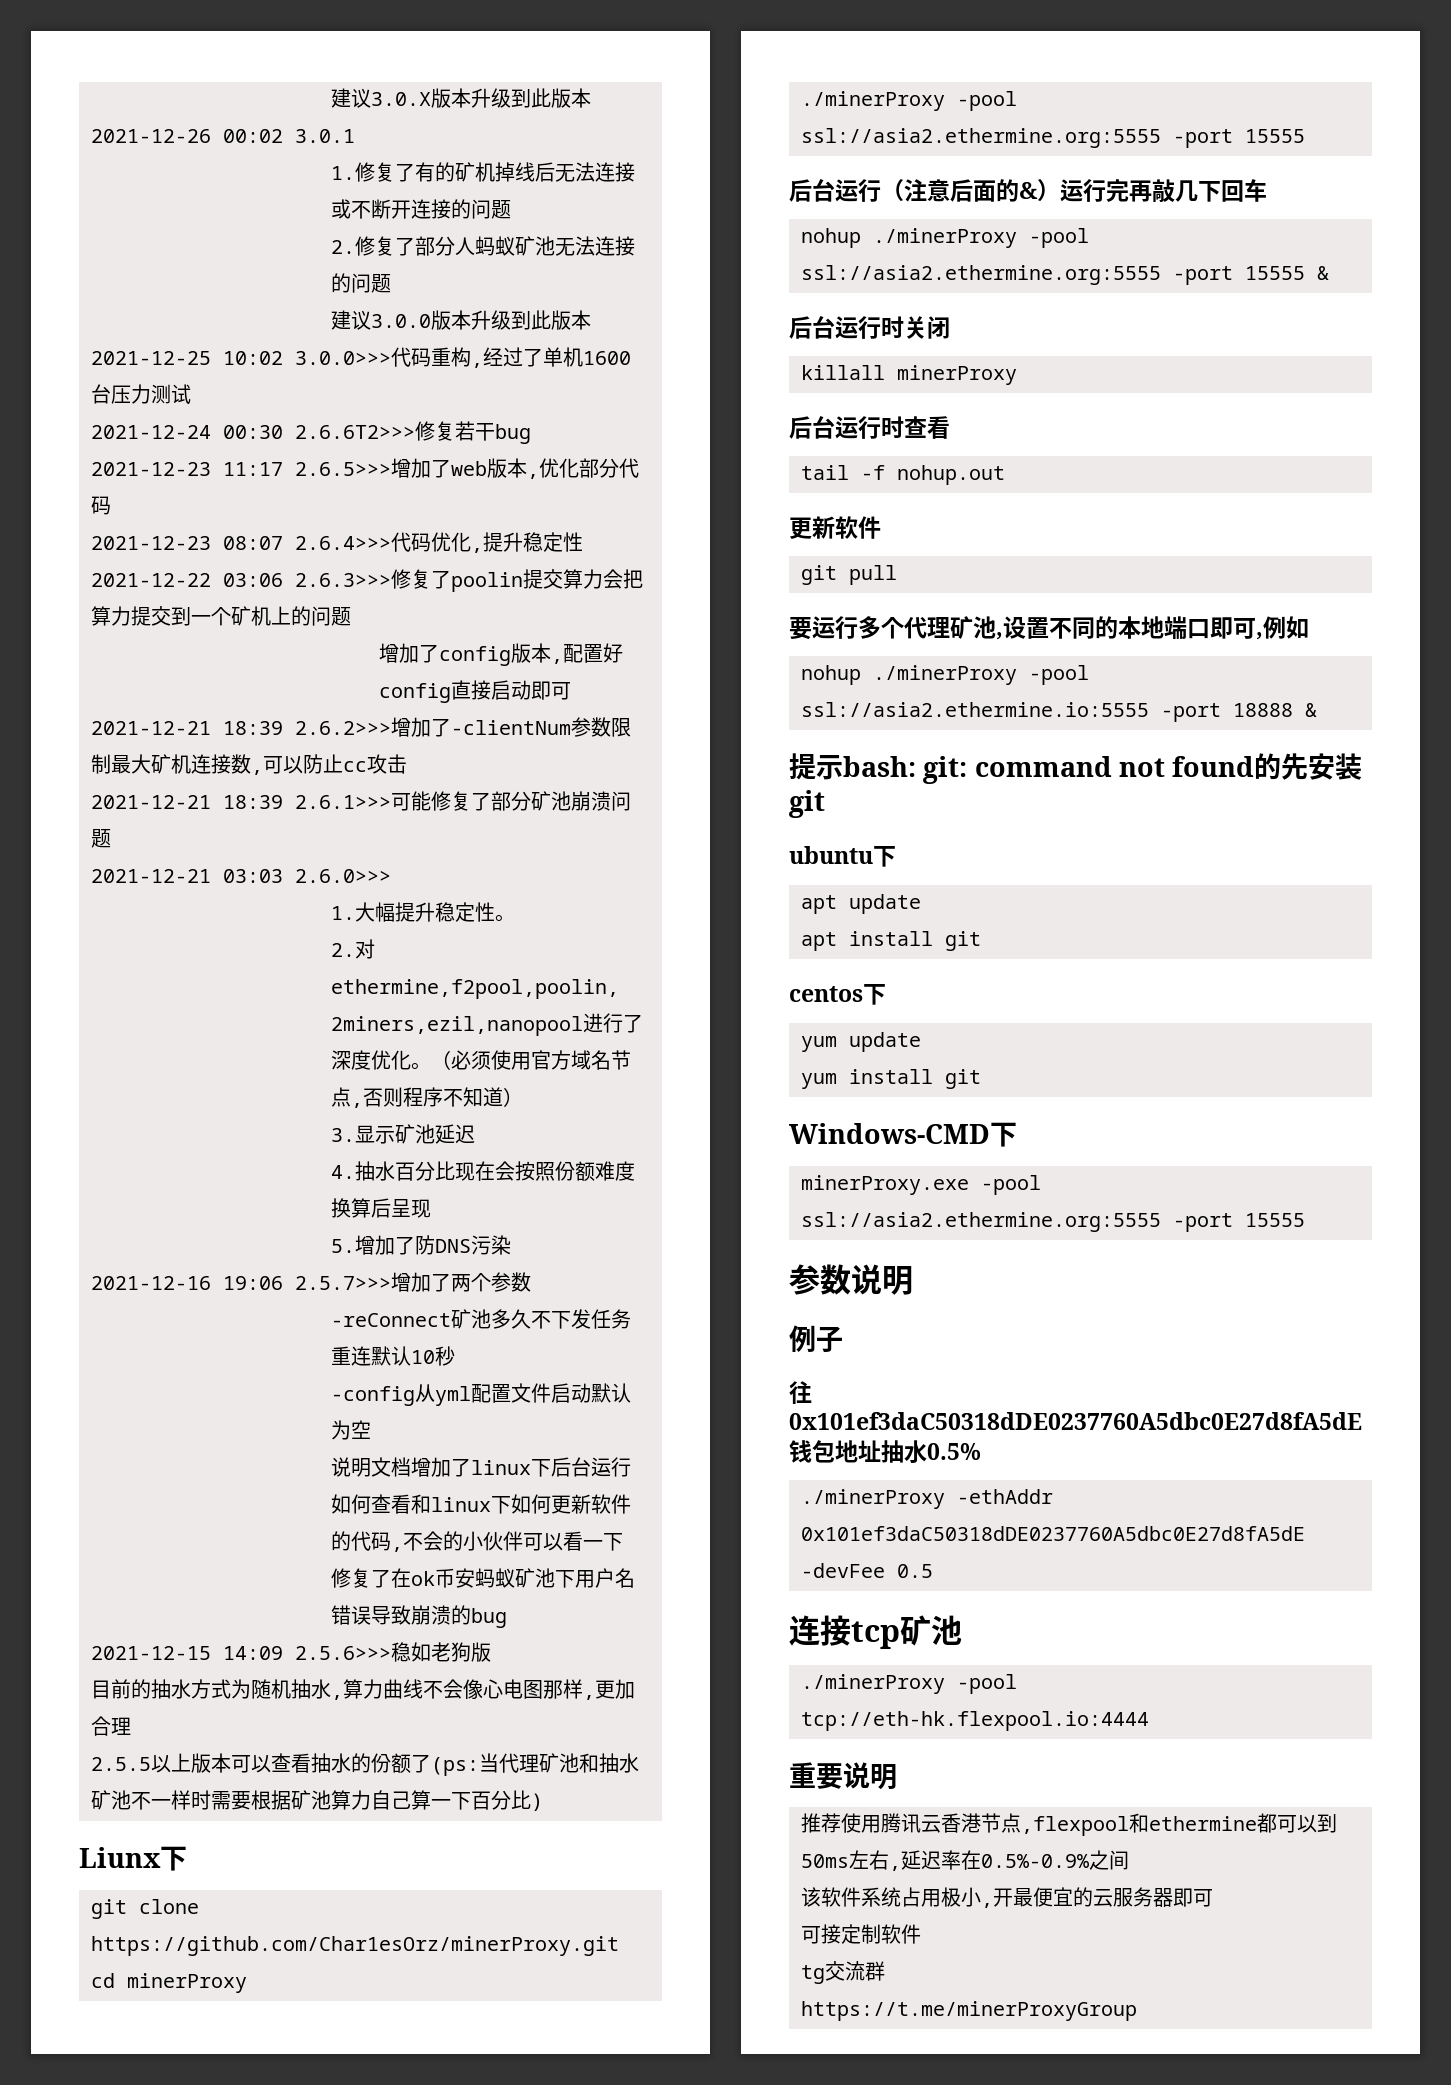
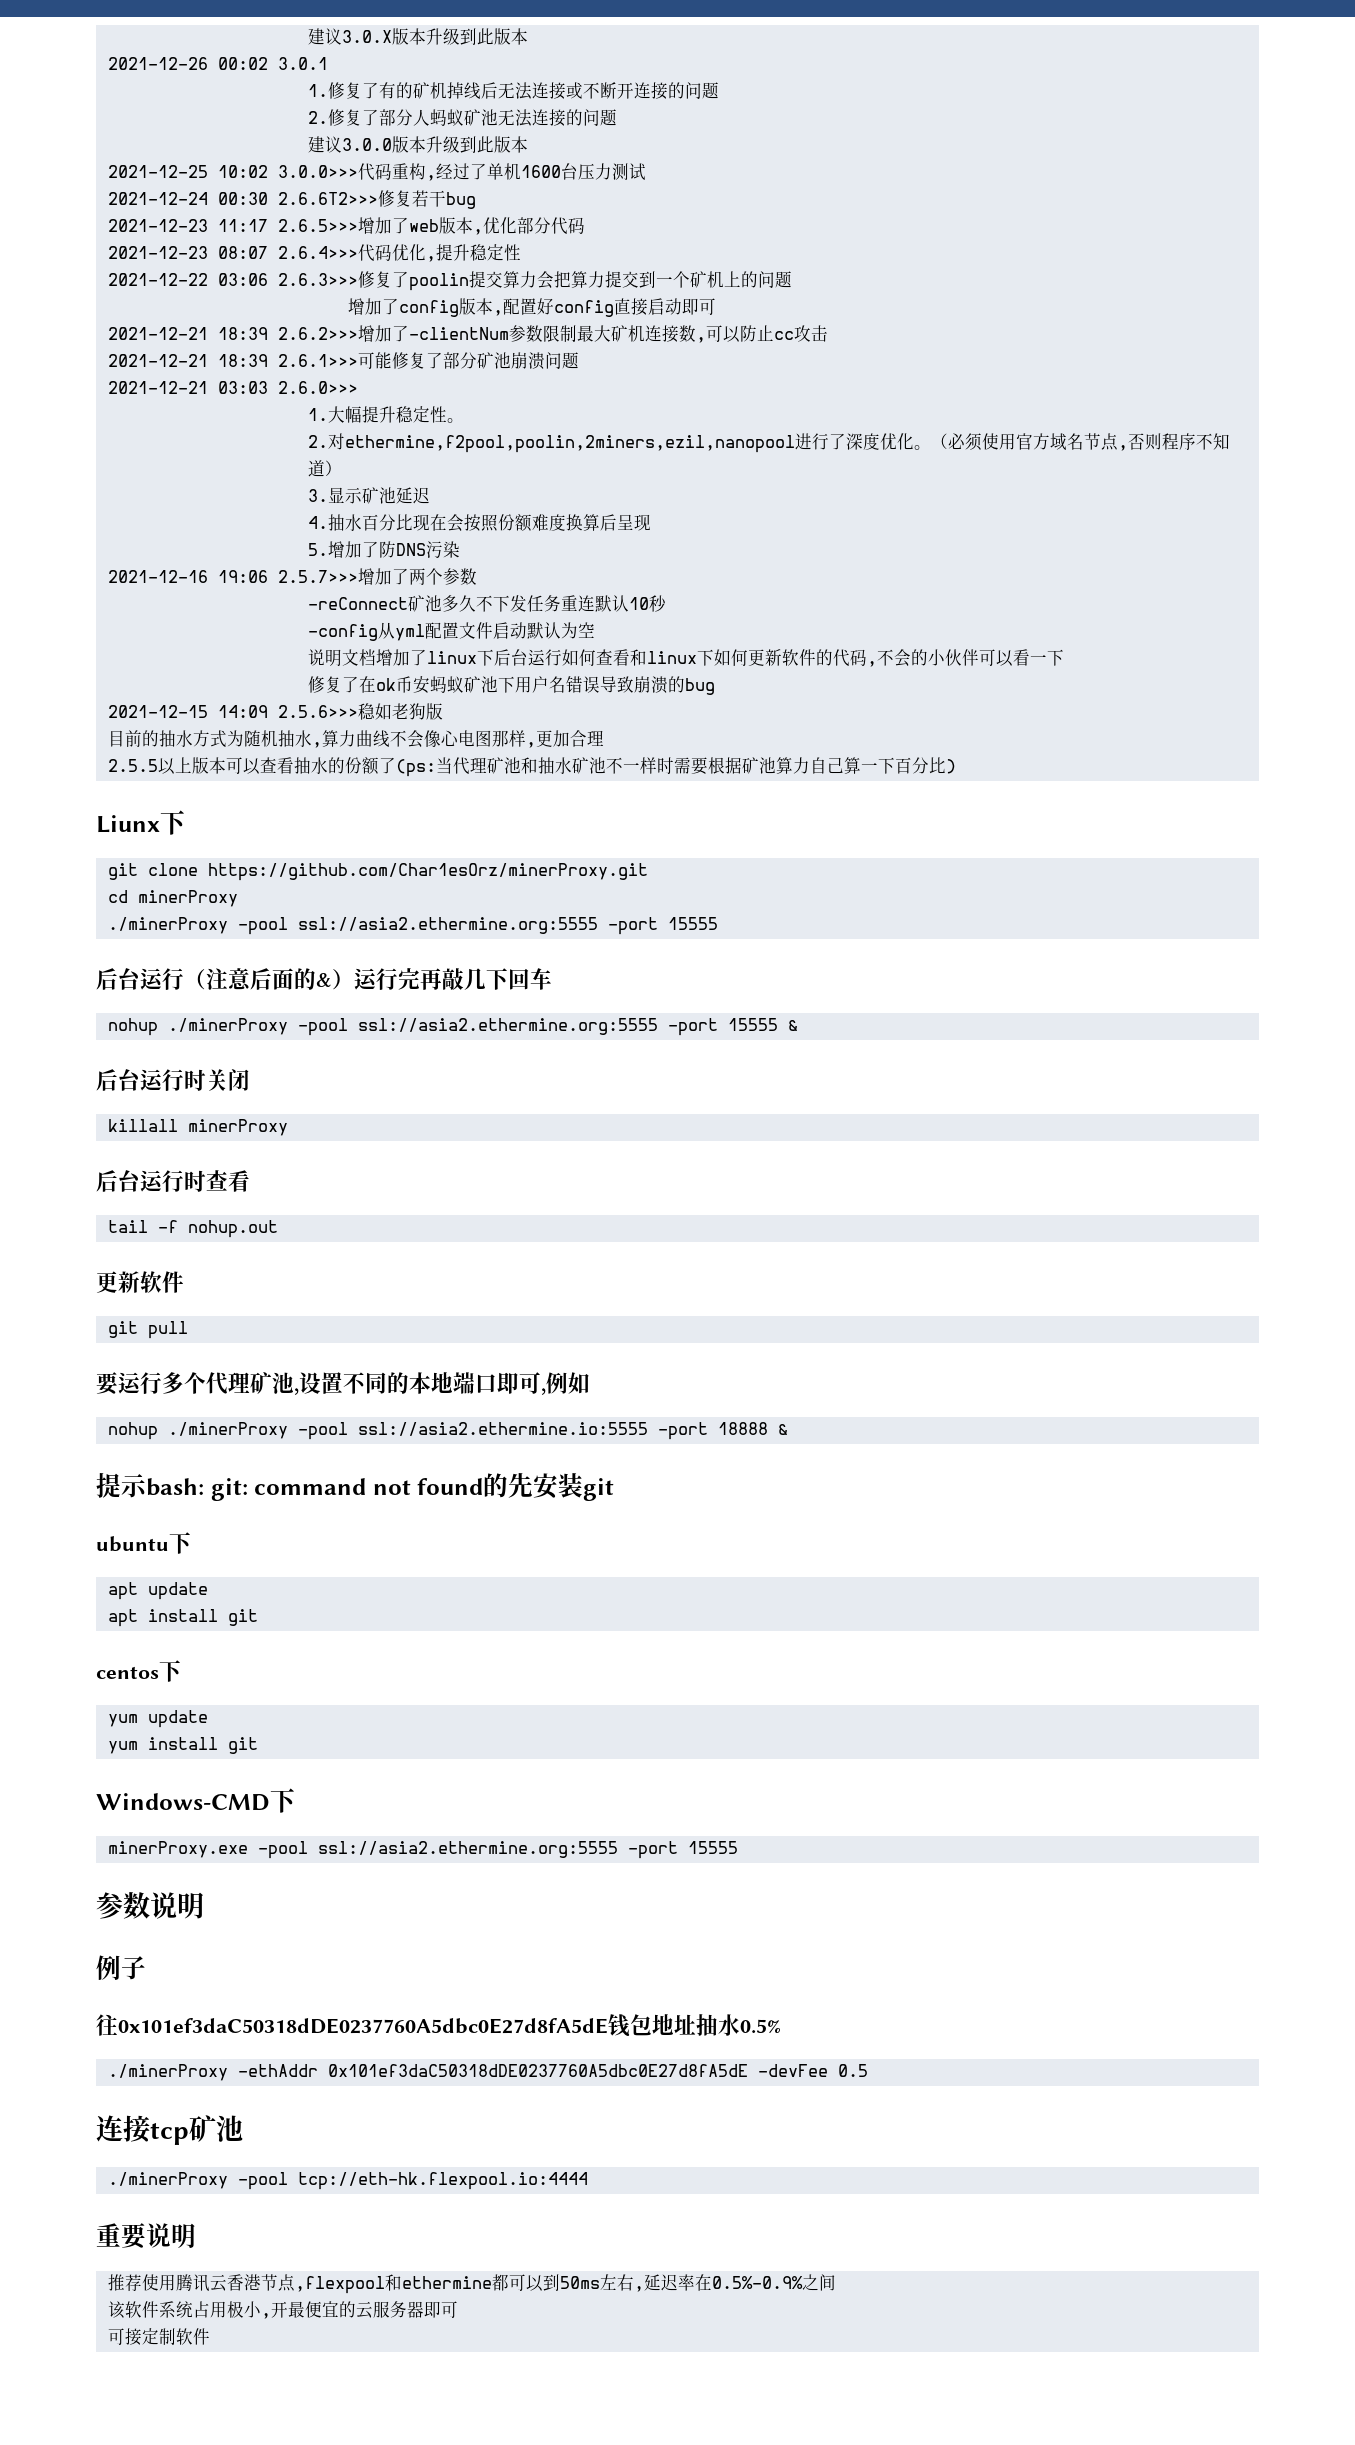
- tg交流群
- https://t.me/minerProxyGroup

